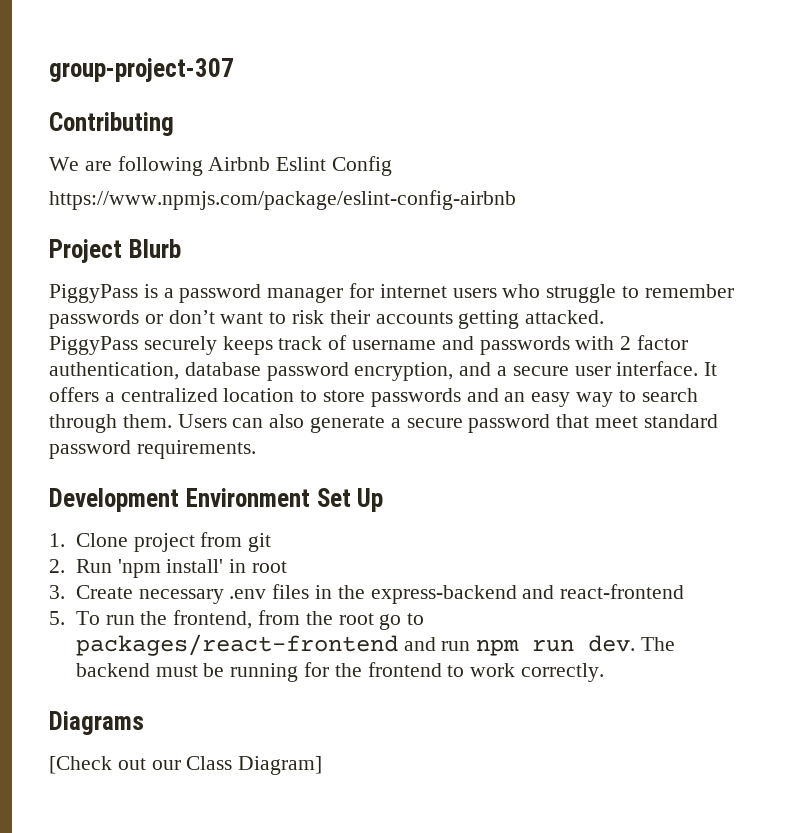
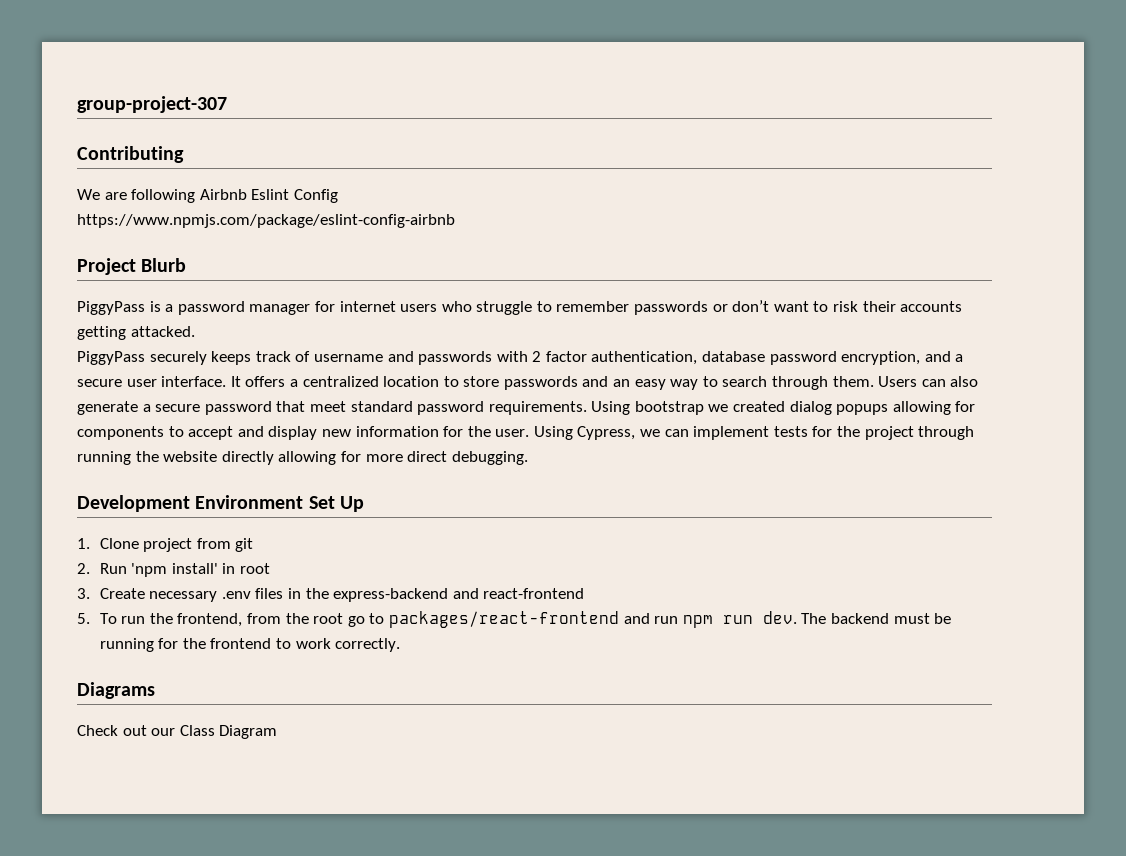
+ Using bootstrap we created dialog popups allowing for components to accept and display new information for the user. Using Cypress, we can implement tests for the project through running the website directly allowing for more direct debugging.
- [Check out our Class Diagram]
+ Check out our Class Diagram

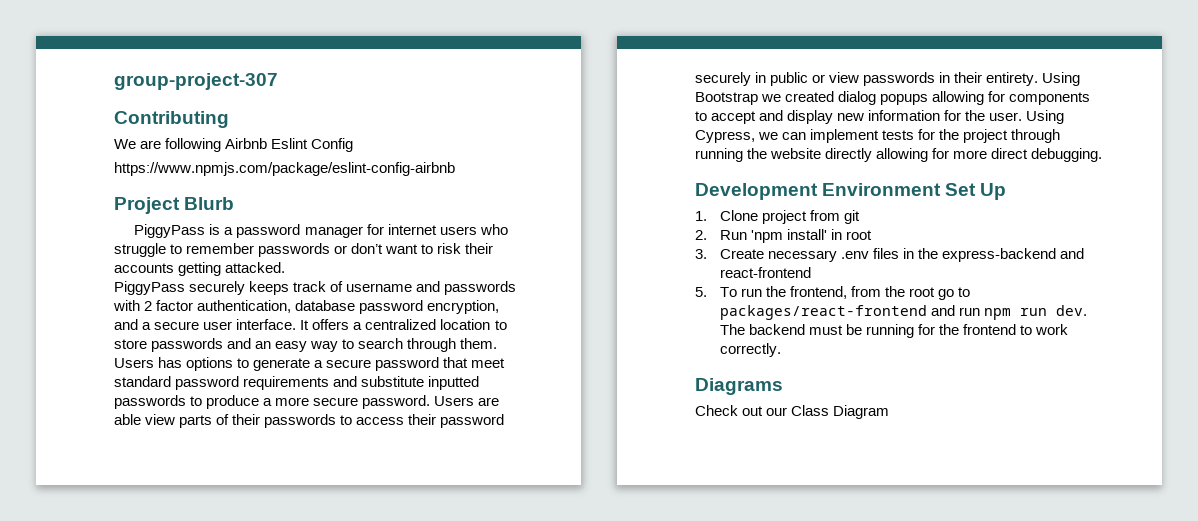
- Users can also generate a secure password that meet standard password requirements. Using bootstrap we created dialog popups allowing for components to accept and display new information for the user.
+ Users has options to generate a secure password that meet standard password requirements and substitute inputted passwords to produce a more secure password. Users are able view parts of their passwords to access their password securely in public or view passwords in their entirety. Using Bootstrap we created dialog popups allowing for components to accept and display new information for the user.

